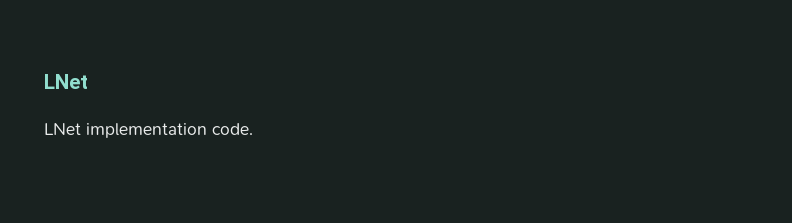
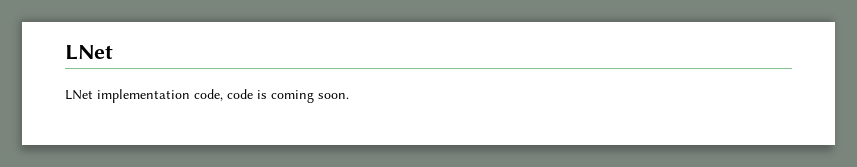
- LNet implementation code.
+ LNet implementation code, code is coming soon.

